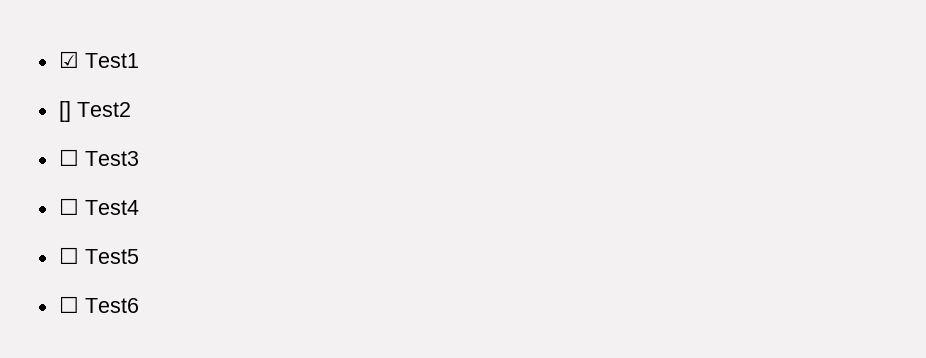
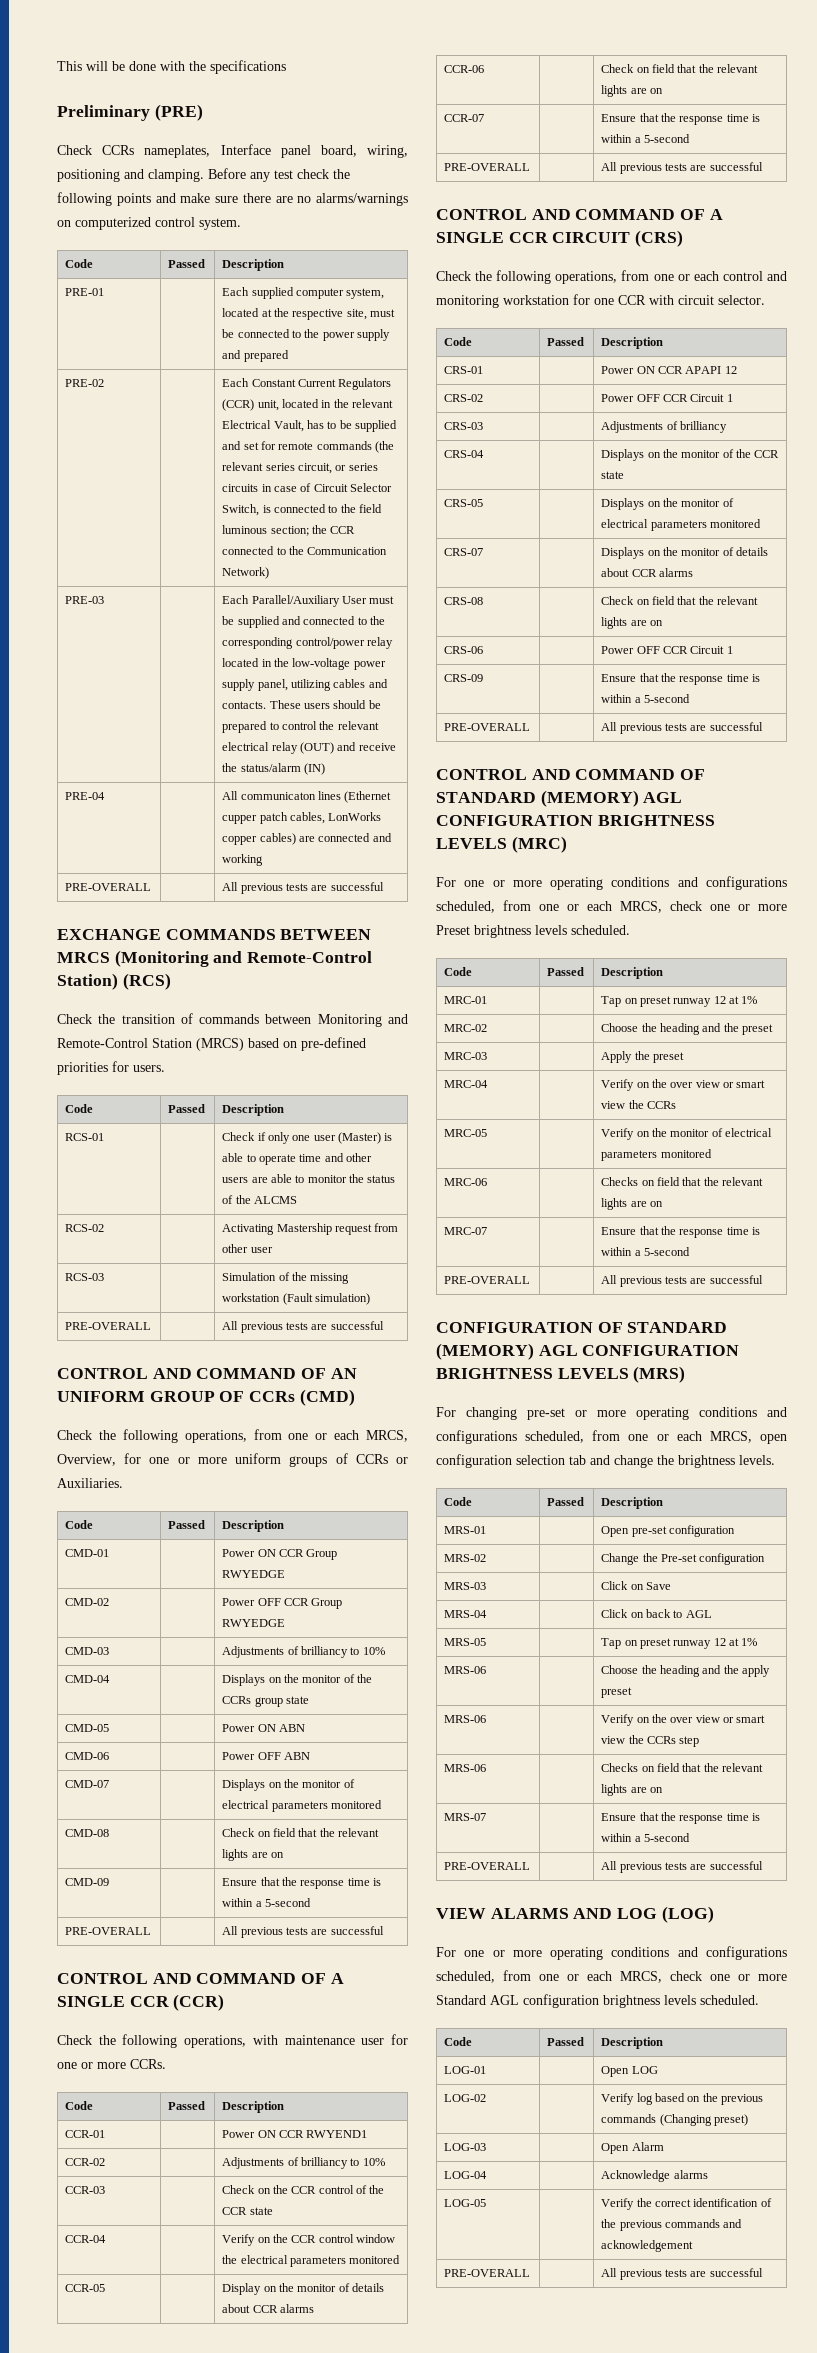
- ☑ Test1
- [] Test2
- ☐ Test3
- ☐ Test4
- ☐ Test5
- ☐ Test6
+ This will be done with the specifications
+ Preliminary (PRE)
+ Check CCRs nameplates, Interface panel board, wiring, positioning and clamping. Before any test check the following points and make sure there are no alarms/warnings on computerized control system.
+ Code | Passed | Description
+ PRE-01 | | Each supplied computer system, located at the respective site, must be connected to the power supply and prepared
+ PRE-02 | | Each Constant Current Regulators (CCR) unit, located in the relevant Electrical Vault, has to be supplied and set for remote commands (the relevant series circuit, or series circuits in case of Circuit Selector Switch, is connected to the field luminous section; the CCR connected to the Communication Network)
+ PRE-03 | | Each Parallel/Auxiliary User must be supplied and connected to the corresponding control/power relay located in the low-voltage power supply panel, utilizing cables and contacts. These users should be prepared to control the relevant electrical relay (OUT) and receive the status/alarm (IN)
+ PRE-04 | | All communicaton lines (Ethernet cupper patch cables, LonWorks copper cables) are connected and working
+ PRE-OVERALL | | All previous tests are successful
+ EXCHANGE COMMANDS BETWEEN MRCS (Monitoring and Remote-Control Station) (RCS)
+ Check the transition of commands between Monitoring and Remote-Control Station (MRCS) based on pre-defined priorities for users.
+ Code | Passed | Description
+ RCS-01 | | Check if only one user (Master) is able to operate time and other users are able to monitor the status of the ALCMS
+ RCS-02 | | Activating Mastership request from other user
+ RCS-03 | | Simulation of the missing workstation (Fault simulation)
+ PRE-OVERALL | | All previous tests are successful
+ CONTROL AND COMMAND OF AN UNIFORM GROUP OF CCRs (CMD)
+ Check the following operations, from one or each MRCS, Overview, for one or more uniform groups of CCRs or Auxiliaries.
+ Code | Passed | Description
+ CMD-01 | | Power ON CCR Group RWYEDGE
+ CMD-02 | | Power OFF CCR Group RWYEDGE
+ CMD-03 | | Adjustments of brilliancy to 10%
+ CMD-04 | | Displays on the monitor of the CCRs group state
+ CMD-05 | | Power ON ABN
+ CMD-06 | | Power OFF ABN
+ CMD-07 | | Displays on the monitor of electrical parameters monitored
+ CMD-08 | | Check on field that the relevant lights are on
+ CMD-09 | | Ensure that the response time is within a 5-second
+ PRE-OVERALL | | All previous tests are successful
+ CONTROL AND COMMAND OF A SINGLE CCR (CCR)
+ Check the following operations, with maintenance user for one or more CCRs.
+ Code | Passed | Description
+ CCR-01 | | Power ON CCR RWYEND1
+ CCR-02 | | Adjustments of brilliancy to 10%
+ CCR-03 | | Check on the CCR control of the CCR state
+ CCR-04 | | Verify on the CCR control window the electrical parameters monitored
+ CCR-05 | | Display on the monitor of details about CCR alarms
+ CCR-06 | | Check on field that the relevant lights are on
+ CCR-07 | | Ensure that the response time is within a 5-second
+ PRE-OVERALL | | All previous tests are successful
+ CONTROL AND COMMAND OF A SINGLE CCR CIRCUIT (CRS)
+ Check the following operations, from one or each control and monitoring workstation for one CCR with circuit selector.
+ Code | Passed | Description
+ CRS-01 | | Power ON CCR APAPI 12
+ CRS-02 | | Power OFF CCR Circuit 1
+ CRS-03 | | Adjustments of brilliancy
+ CRS-04 | | Displays on the monitor of the CCR state
+ CRS-05 | | Displays on the monitor of electrical parameters monitored
+ CRS-07 | | Displays on the monitor of details about CCR alarms
+ CRS-08 | | Check on field that the relevant lights are on
+ CRS-06 | | Power OFF CCR Circuit 1
+ CRS-09 | | Ensure that the response time is within a 5-second
+ PRE-OVERALL | | All previous tests are successful
+ CONTROL AND COMMAND OF STANDARD (MEMORY) AGL CONFIGURATION BRIGHTNESS LEVELS (MRC)
+ For one or more operating conditions and configurations scheduled, from one or each MRCS, check one or more Preset brightness levels scheduled.
+ Code | Passed | Description
+ MRC-01 | | Tap on preset runway 12 at 1%
+ MRC-02 | | Choose the heading and the preset
+ MRC-03 | | Apply the preset
+ MRC-04 | | Verify on the over view or smart view the CCRs
+ MRC-05 | | Verify on the monitor of electrical parameters monitored
+ MRC-06 | | Checks on field that the relevant lights are on
+ MRC-07 | | Ensure that the response time is within a 5-second
+ PRE-OVERALL | | All previous tests are successful
+ CONFIGURATION OF STANDARD (MEMORY) AGL CONFIGURATION BRIGHTNESS LEVELS (MRS)
+ For changing pre-set or more operating conditions and configurations scheduled, from one or each MRCS, open configuration selection tab and change the brightness levels.
+ Code | Passed | Description
+ MRS-01 | | Open pre-set configuration
+ MRS-02 | | Change the Pre-set configuration
+ MRS-03 | | Click on Save
+ MRS-04 | | Click on back to AGL
+ MRS-05 | | Tap on preset runway 12 at 1%
+ MRS-06 | | Choose the heading and the apply preset
+ MRS-06 | | Verify on the over view or smart view the CCRs step
+ MRS-06 | | Checks on field that the relevant lights are on
+ MRS-07 | | Ensure that the response time is within a 5-second
+ PRE-OVERALL | | All previous tests are successful
+ VIEW ALARMS AND LOG (LOG)
+ For one or more operating conditions and configurations scheduled, from one or each MRCS, check one or more Standard AGL configuration brightness levels scheduled.
+ Code | Passed | Description
+ LOG-01 | | Open LOG
+ LOG-02 | | Verify log based on the previous commands (Changing preset)
+ LOG-03 | | Open Alarm
+ LOG-04 | | Acknowledge alarms
+ LOG-05 | | Verify the correct identification of the previous commands and acknowledgement
+ PRE-OVERALL | | All previous tests are successful

